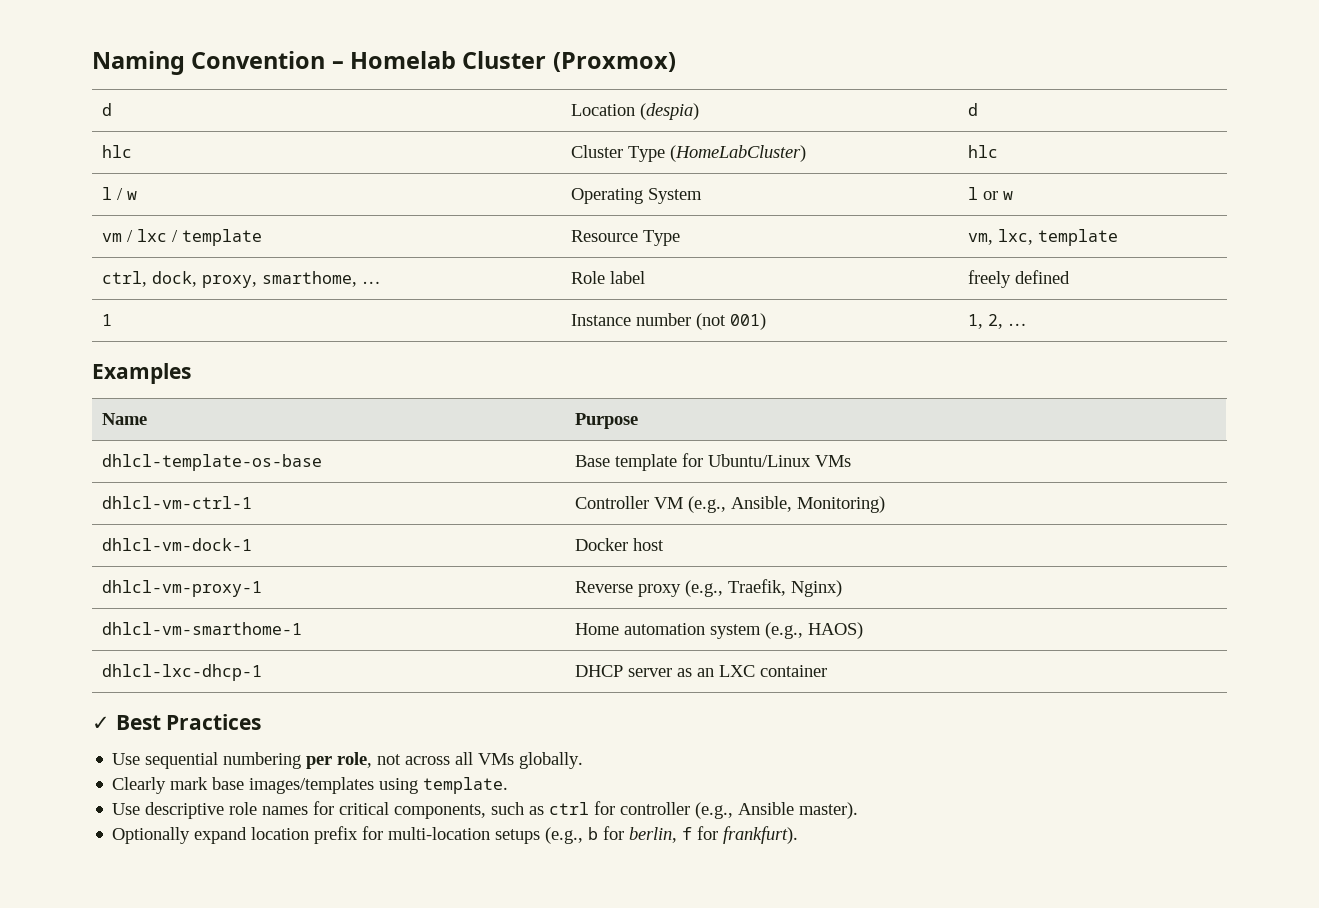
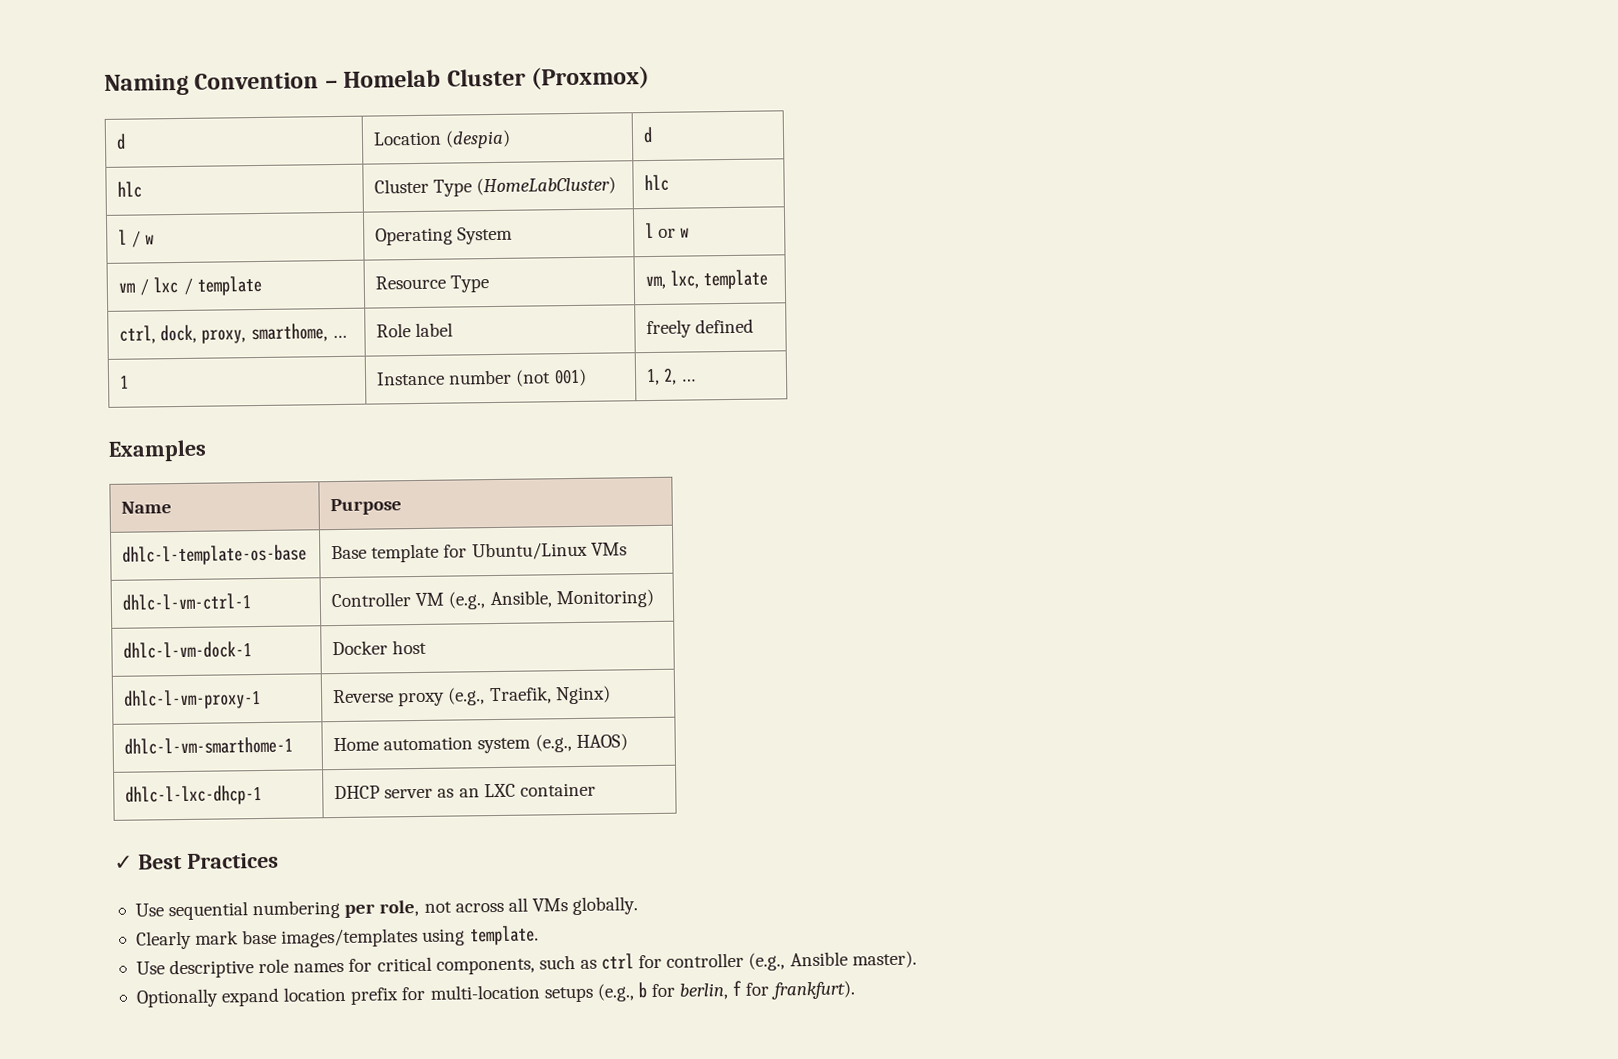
- dhlcl-template-os-base | Base template for Ubuntu/Linux VMs
+ dhlc-l-template-os-base | Base template for Ubuntu/Linux VMs
- dhlcl-vm-ctrl-1 | Controller VM (e.g., Ansible, Monitoring)
+ dhlc-l-vm-ctrl-1 | Controller VM (e.g., Ansible, Monitoring)
- dhlcl-vm-dock-1 | Docker host
+ dhlc-l-vm-dock-1 | Docker host
- dhlcl-vm-proxy-1 | Reverse proxy (e.g., Traefik, Nginx)
+ dhlc-l-vm-proxy-1 | Reverse proxy (e.g., Traefik, Nginx)
- dhlcl-vm-smarthome-1 | Home automation system (e.g., HAOS)
+ dhlc-l-vm-smarthome-1 | Home automation system (e.g., HAOS)
- dhlcl-lxc-dhcp-1 | DHCP server as an LXC container
+ dhlc-l-lxc-dhcp-1 | DHCP server as an LXC container

